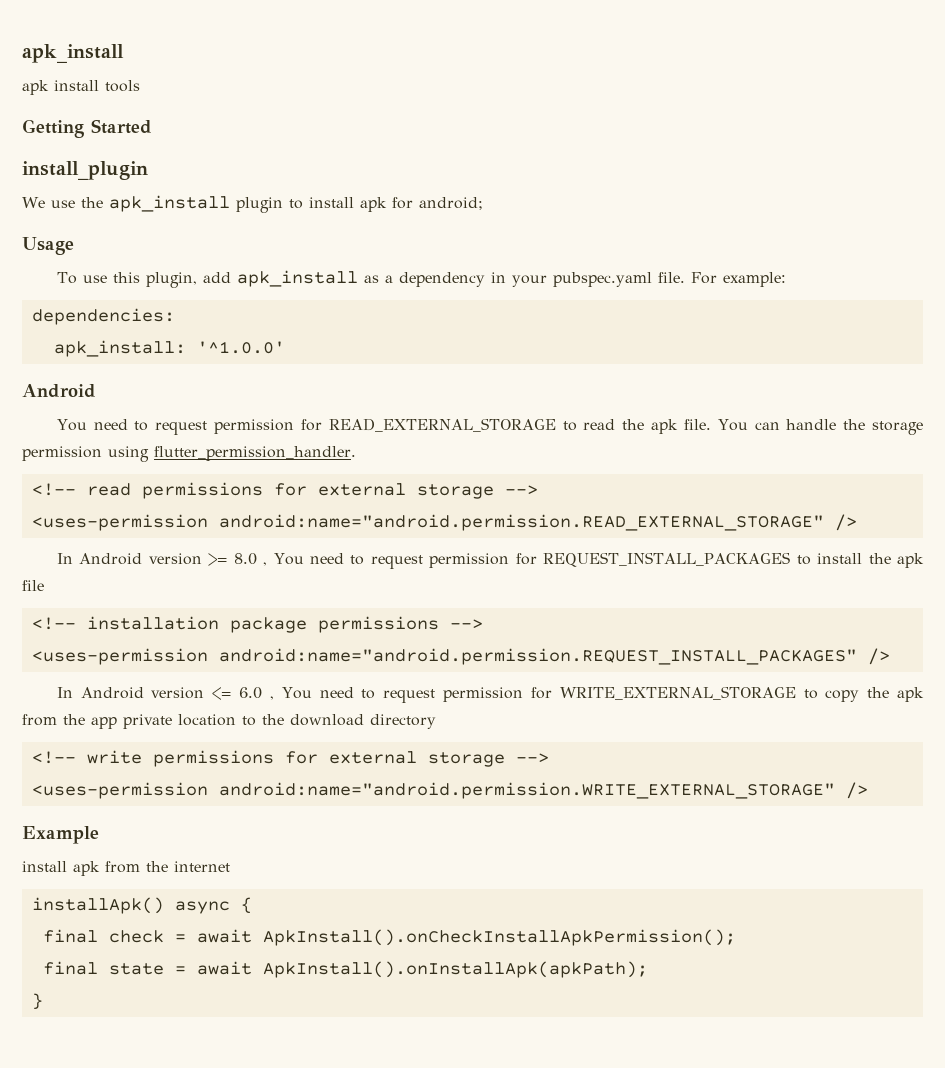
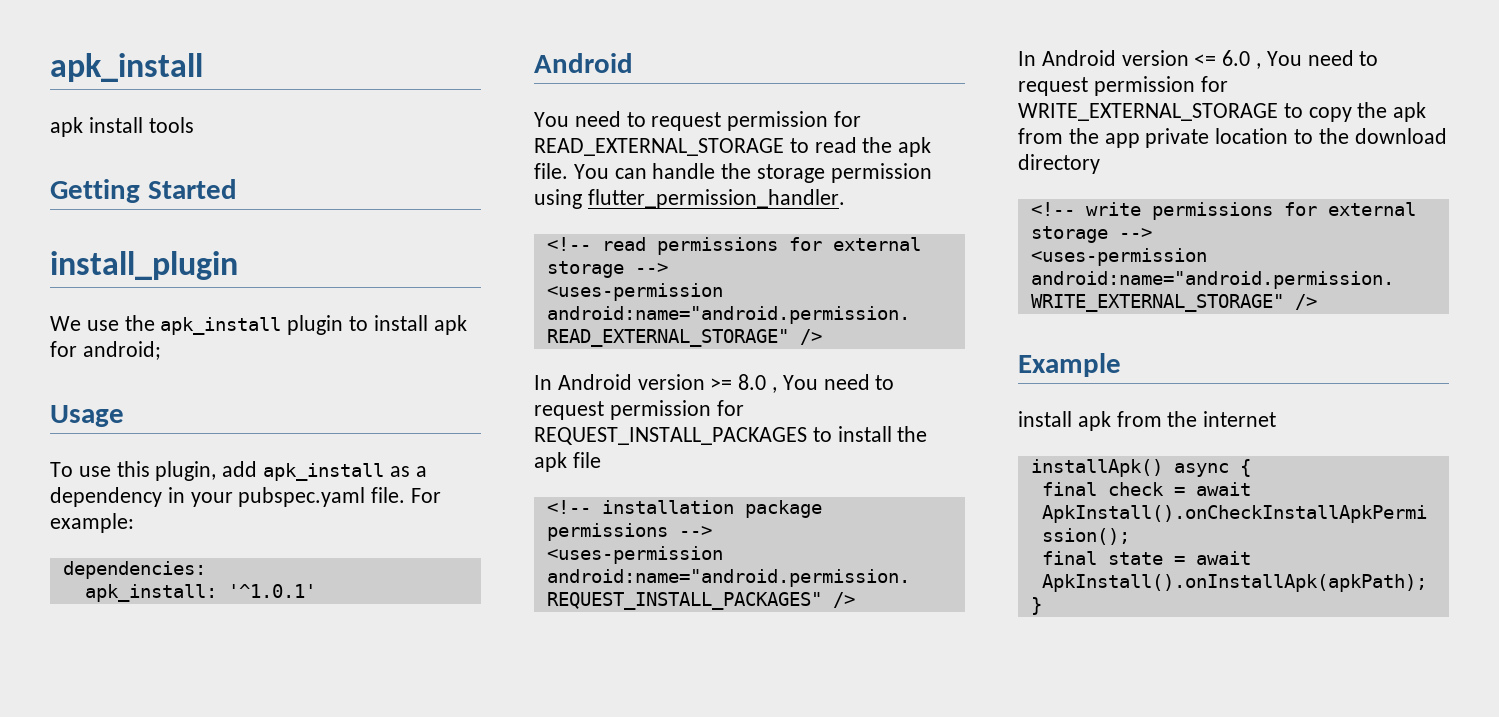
- apk_install: '^1.0.0'
+ apk_install: '^1.0.1'

